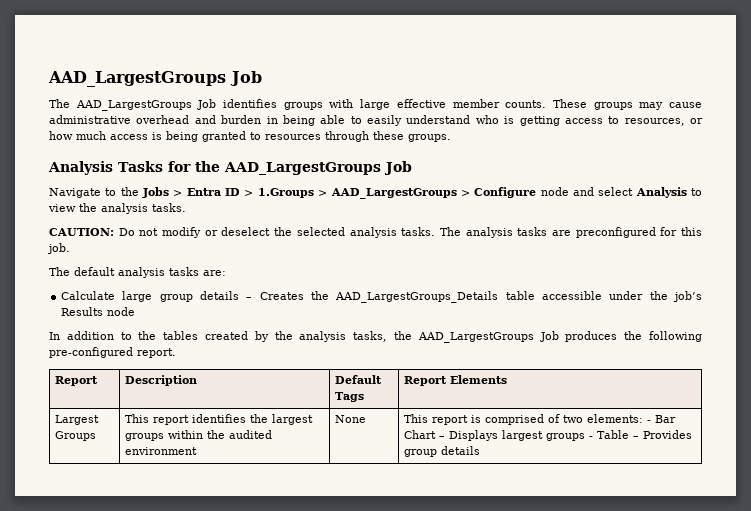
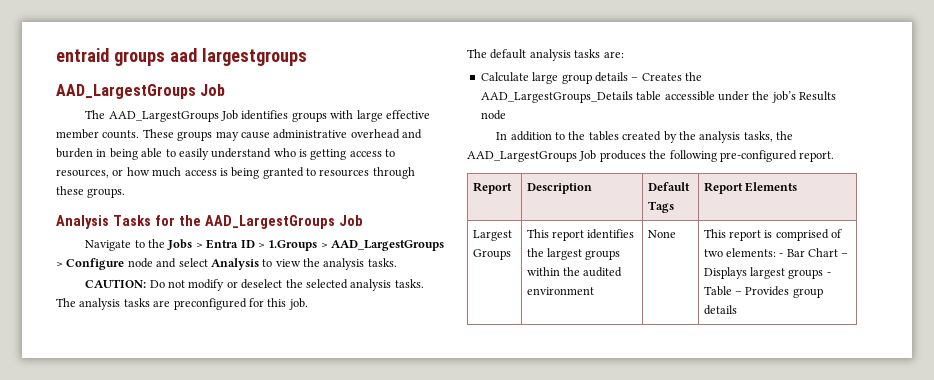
+ entraid groups aad largestgroups

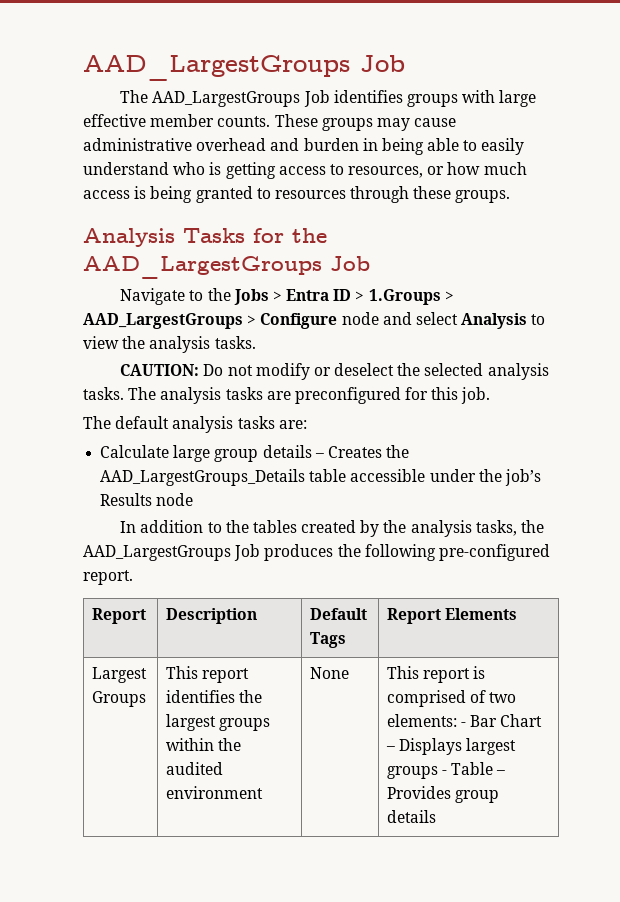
- entraid groups aad largestgroups

